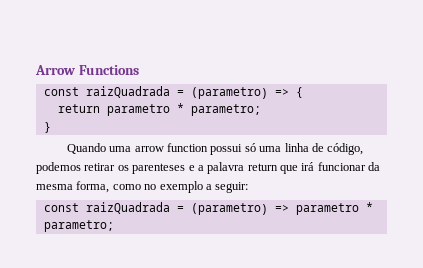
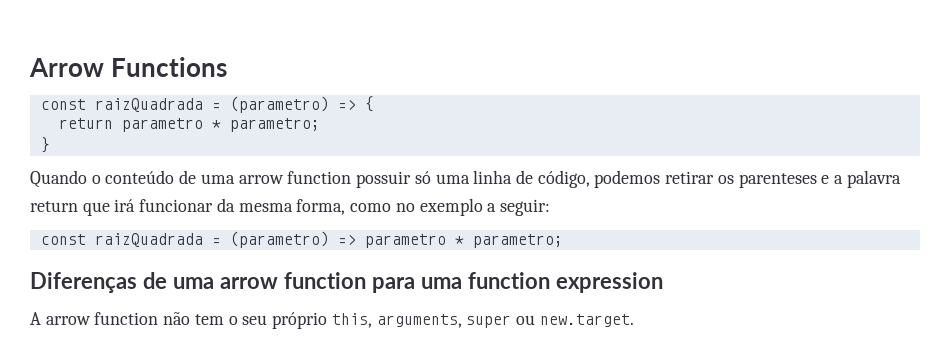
- Quando uma arrow function possui só uma linha de código, podemos retirar os parenteses e a palavra return que irá funcionar da mesma forma, como no exemplo a seguir:
+ Quando o conteúdo de uma arrow function possuir só uma linha de código, podemos retirar os parenteses e a palavra return que irá funcionar da mesma forma, como no exemplo a seguir:
+ Diferenças de uma arrow function para uma function expression
+ A arrow function não tem o seu próprio this, arguments, super ou new.target.

